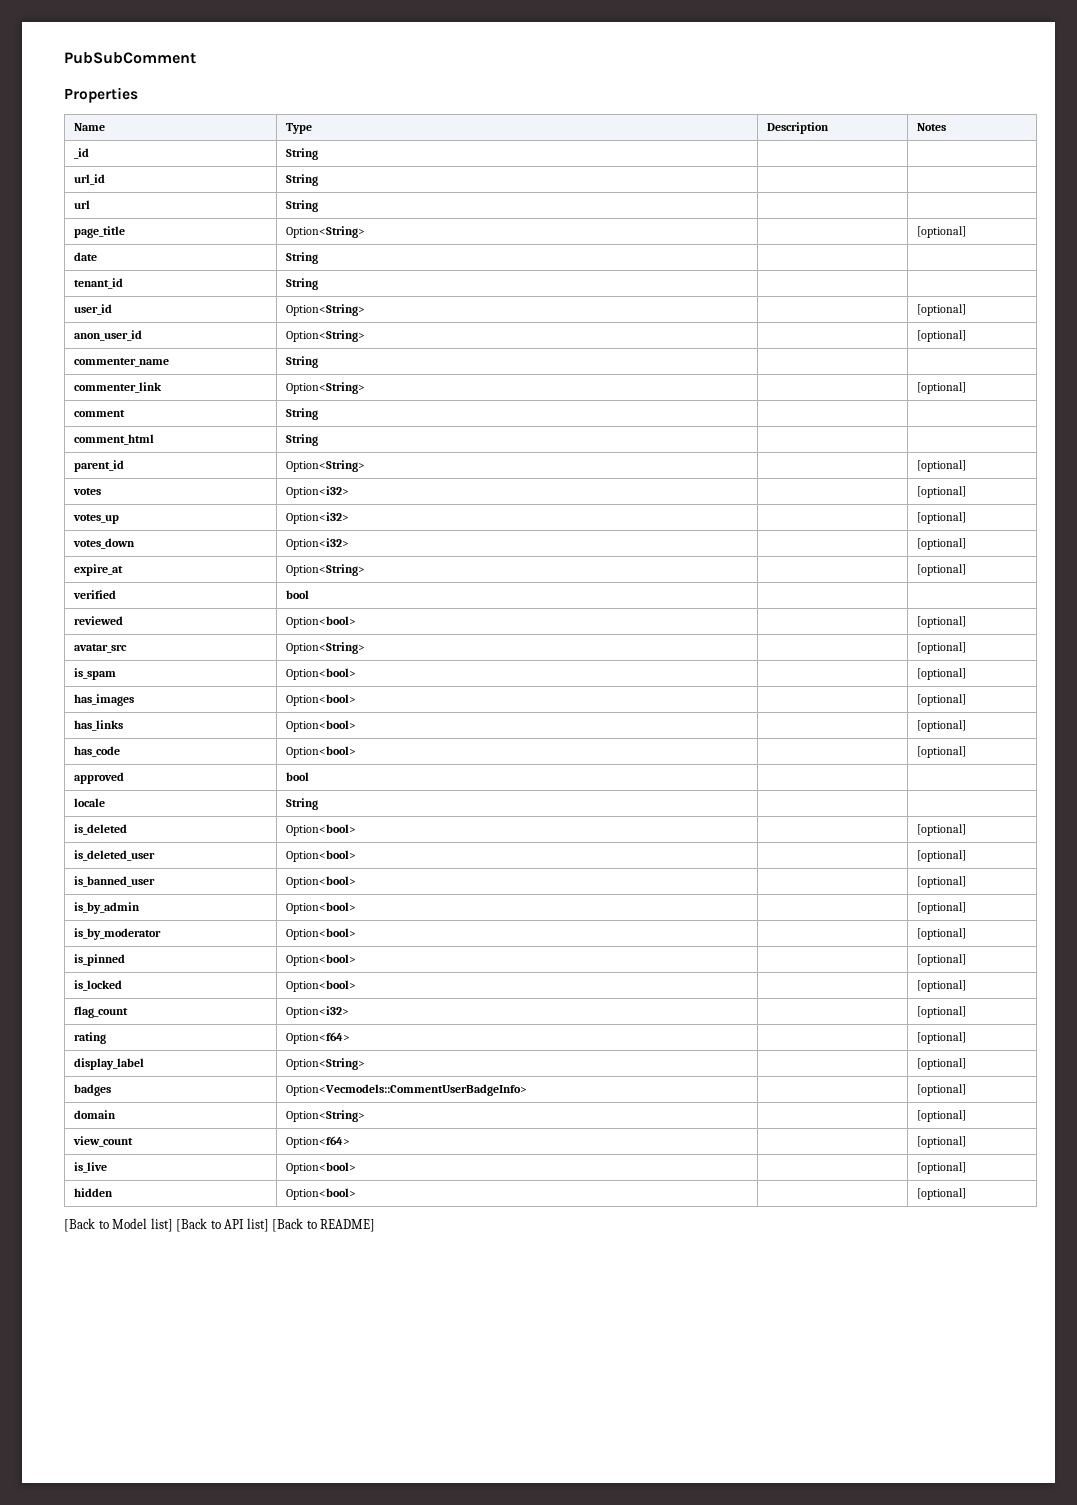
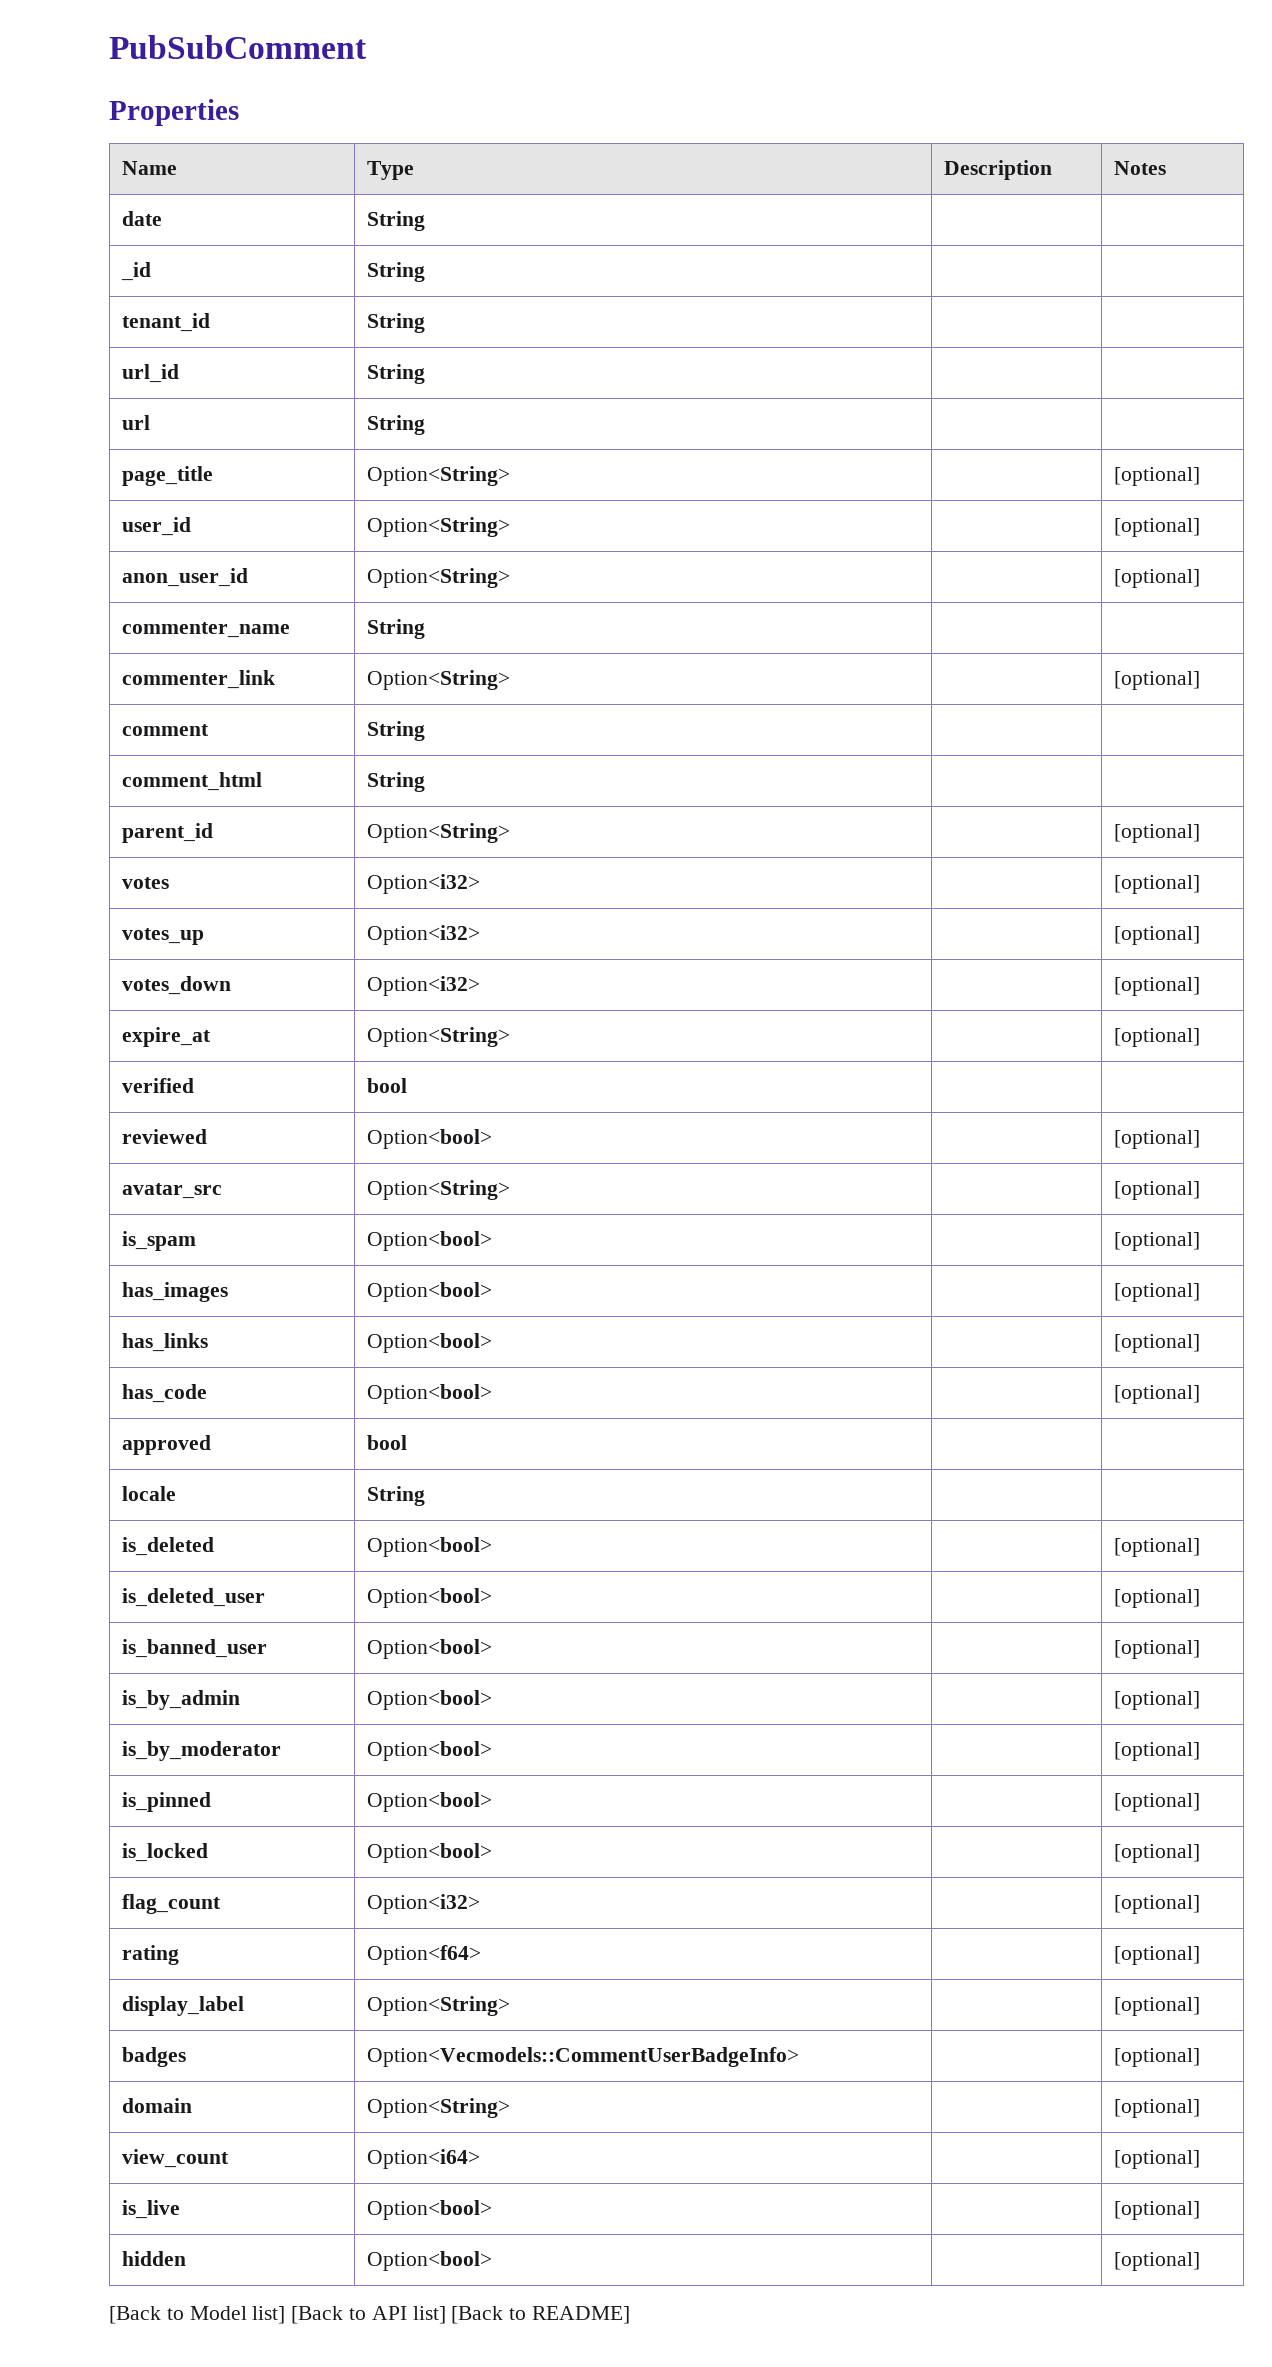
+ date | String | |
+ tenant_id | String | |
- date | String | |
- tenant_id | String | |
- view_count | Option<f64> | | [optional]
+ view_count | Option<i64> | | [optional]

